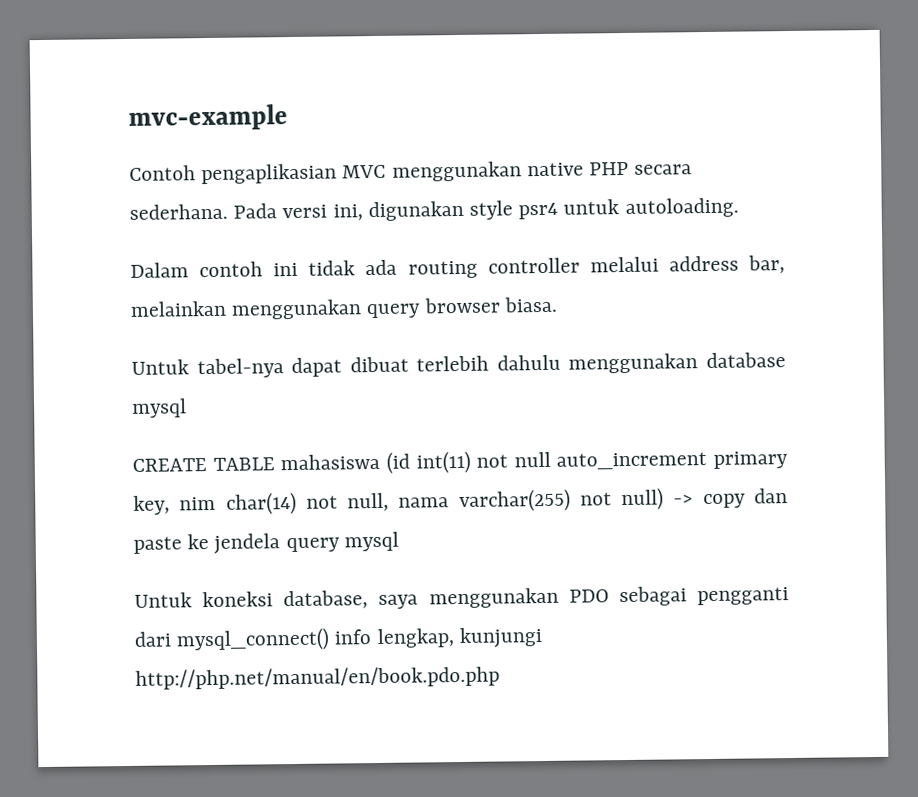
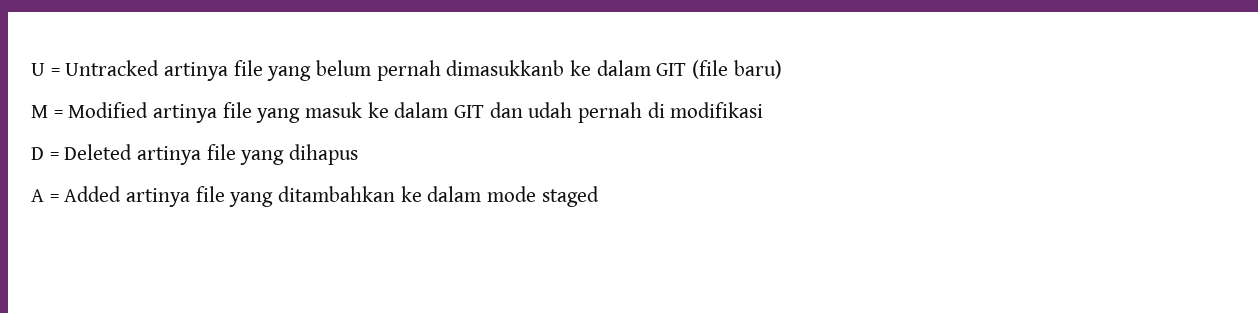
- mvc-example
- Contoh pengaplikasian MVC menggunakan native PHP secara sederhana. Pada versi ini, digunakan style psr4 untuk autoloading.
- Dalam contoh ini tidak ada routing controller melalui address bar, melainkan menggunakan query browser biasa.
- Untuk tabel-nya dapat dibuat terlebih dahulu menggunakan database mysql
- CREATE TABLE mahasiswa (id int(11) not null auto_increment primary key, nim char(14) not null, nama varchar(255) not null) -> copy dan paste ke jendela query mysql
- Untuk koneksi database, saya menggunakan PDO sebagai pengganti dari mysql_connect() info lengkap, kunjungi http://php.net/manual/en/book.pdo.php
+ U = Untracked artinya file yang belum pernah dimasukkanb ke dalam GIT (file baru)
+ M = Modified artinya file yang masuk ke dalam GIT dan udah pernah di modifikasi
+ D = Deleted artinya file yang dihapus
+ A = Added artinya file yang ditambahkan ke dalam mode staged

